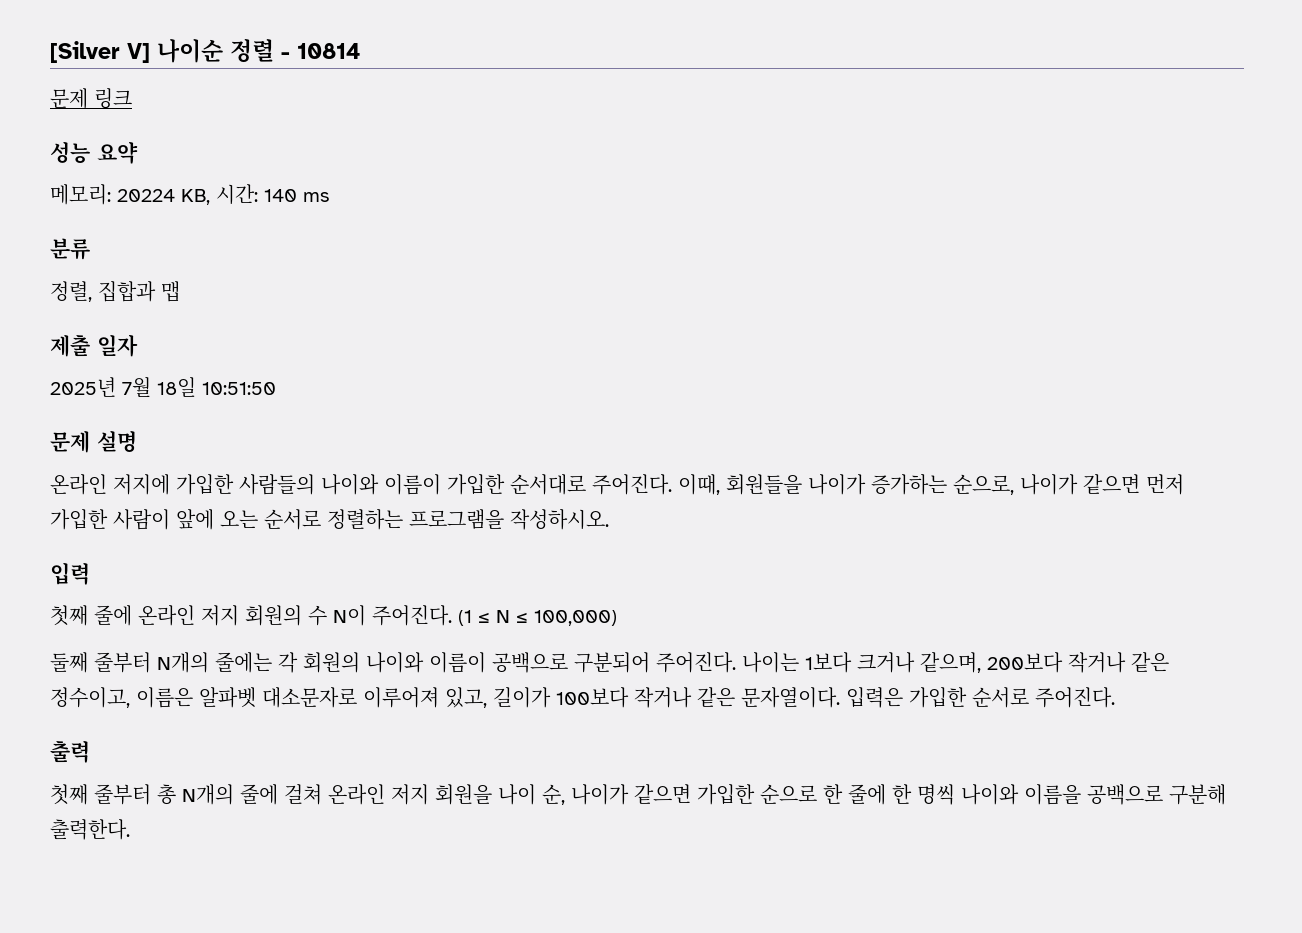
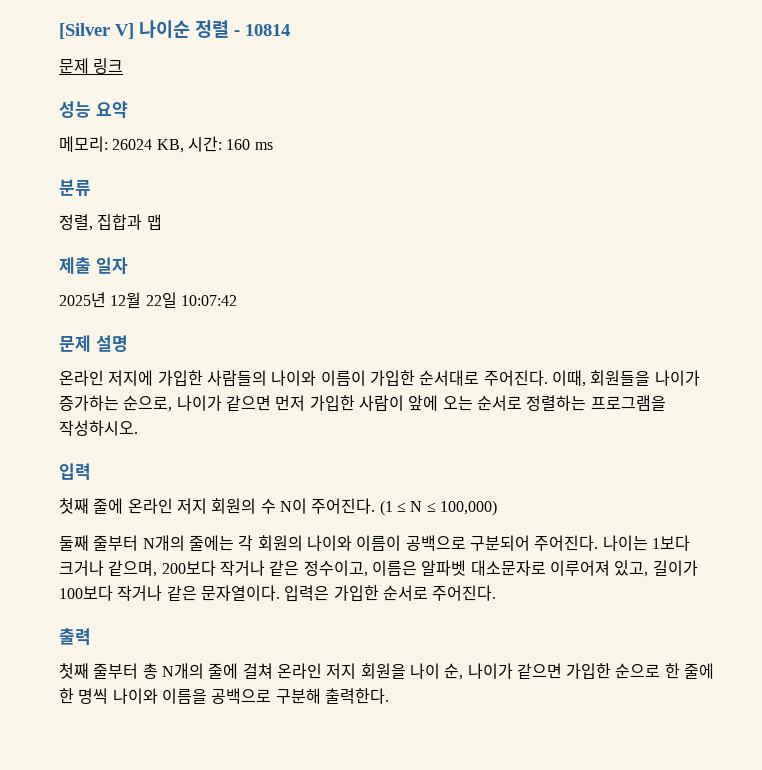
- 메모리: 20224 KB, 시간: 140 ms
+ 메모리: 26024 KB, 시간: 160 ms
- 2025년 7월 18일 10:51:50
+ 2025년 12월 22일 10:07:42

